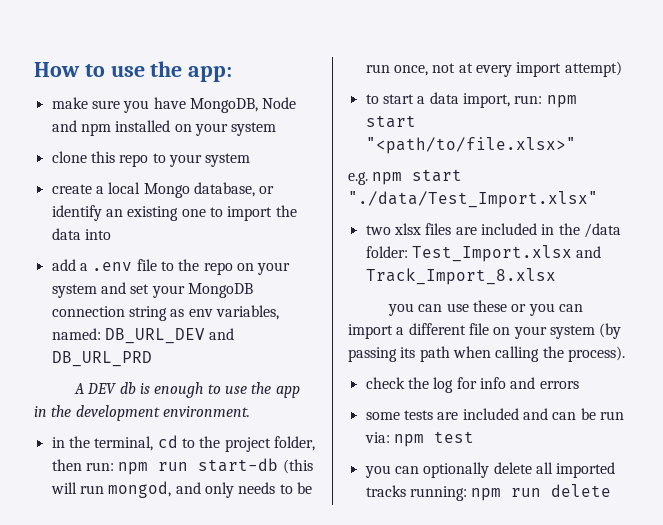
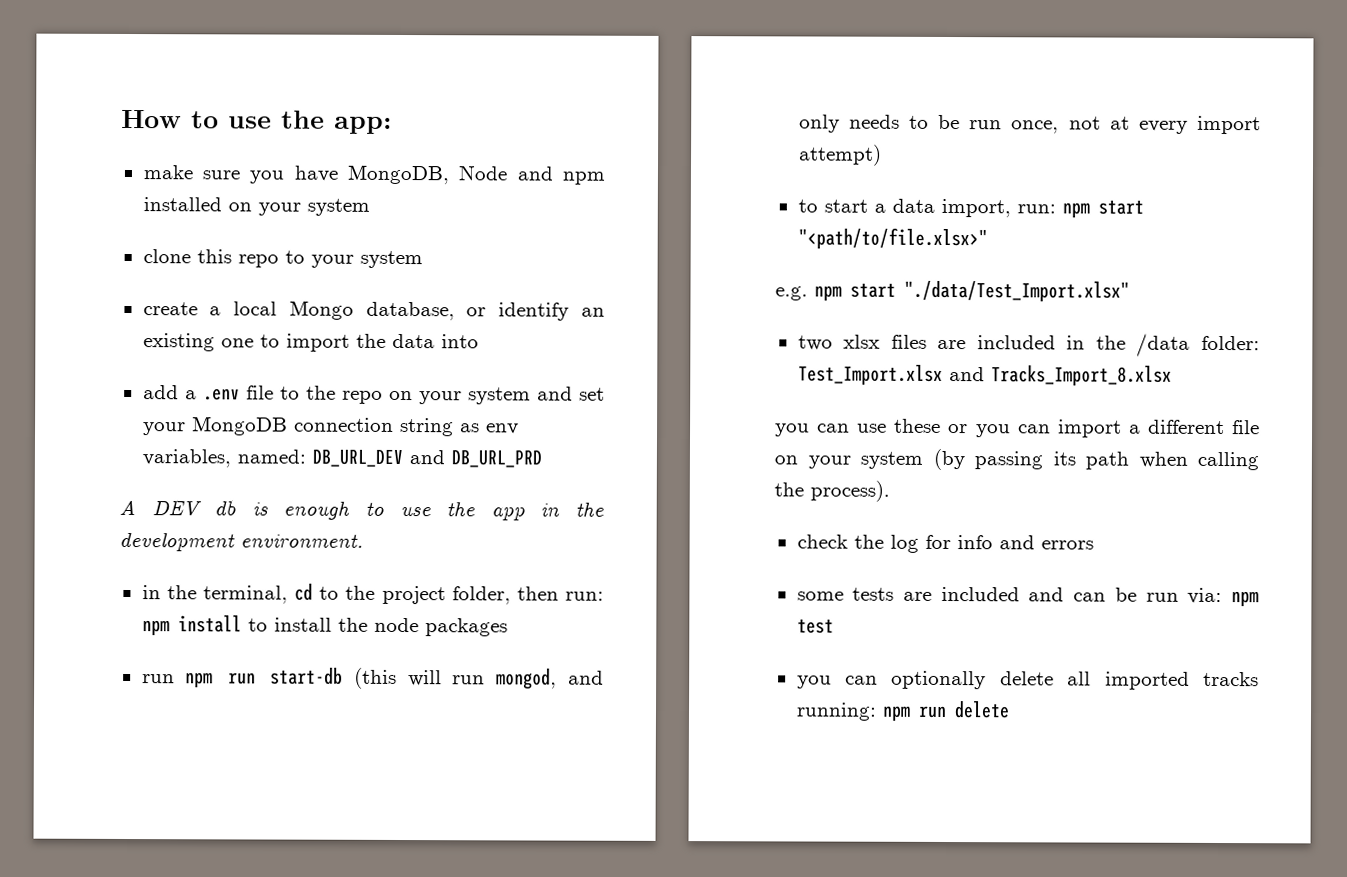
- in the terminal, cd to the project folder, then run: npm run start-db (this will run mongod, and only needs to be run once, not at every import attempt)
+ in the terminal, cd to the project folder, then run: npm install to install the node packages
+ run npm run start-db (this will run mongod, and only needs to be run once, not at every import attempt)
- two xlsx files are included in the /data folder: Test_Import.xlsx and Track_Import_8.xlsx
+ two xlsx files are included in the /data folder: Test_Import.xlsx and Tracks_Import_8.xlsx

